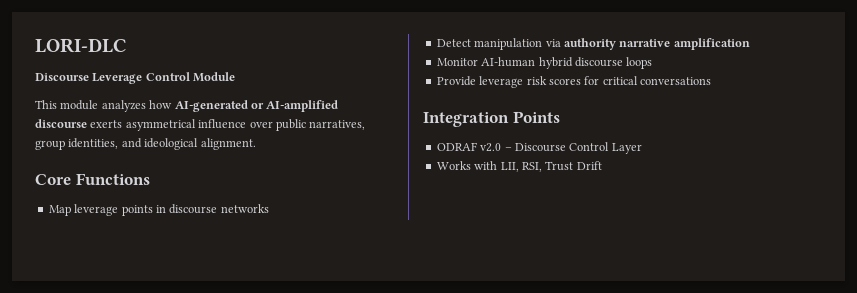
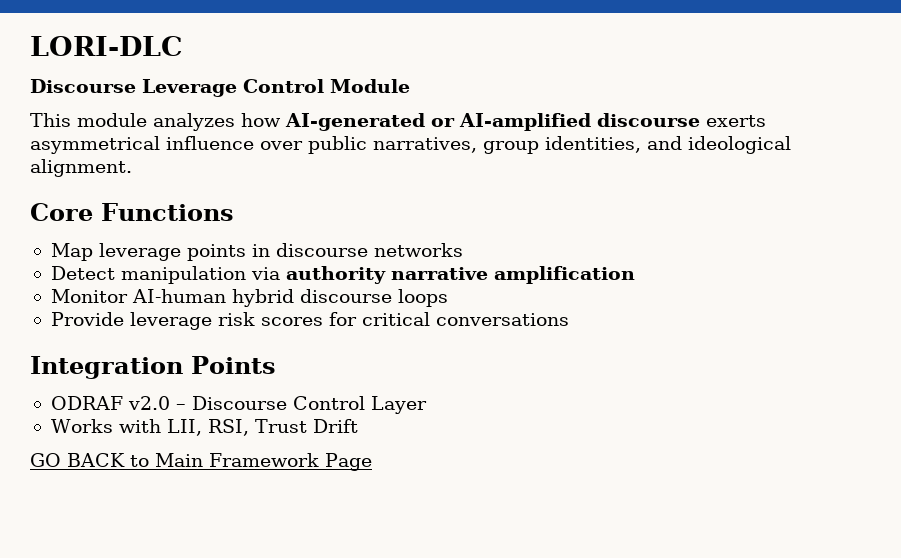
+ GO BACK to Main Framework Page

